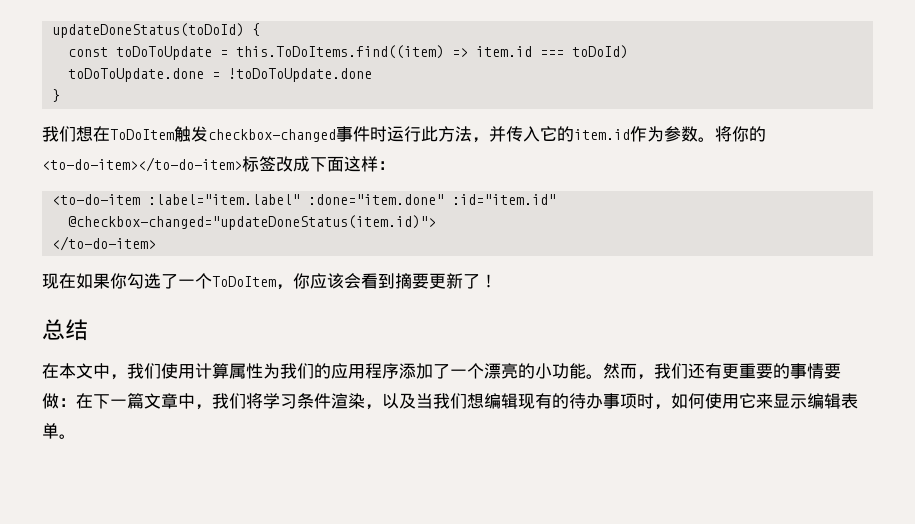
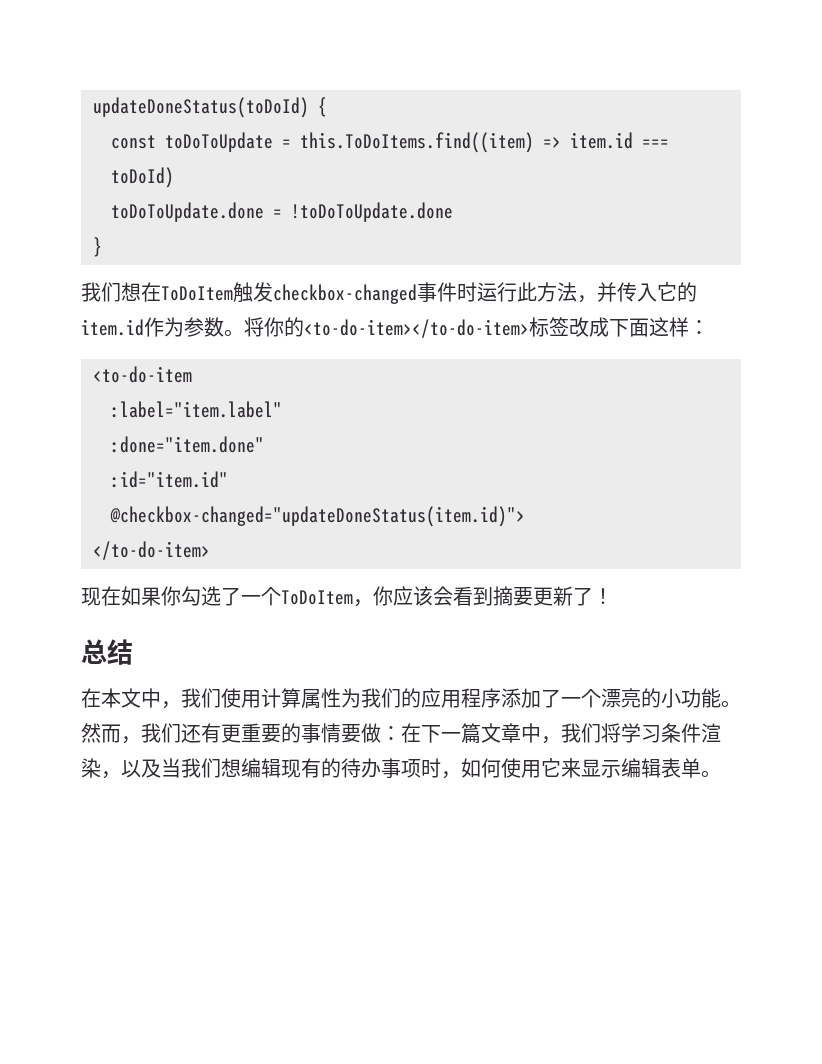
- <to-do-item :label="item.label" :done="item.done" :id="item.id"
+ <to-do-item
+ :label="item.label"
+ :done="item.done"
+ :id="item.id"

